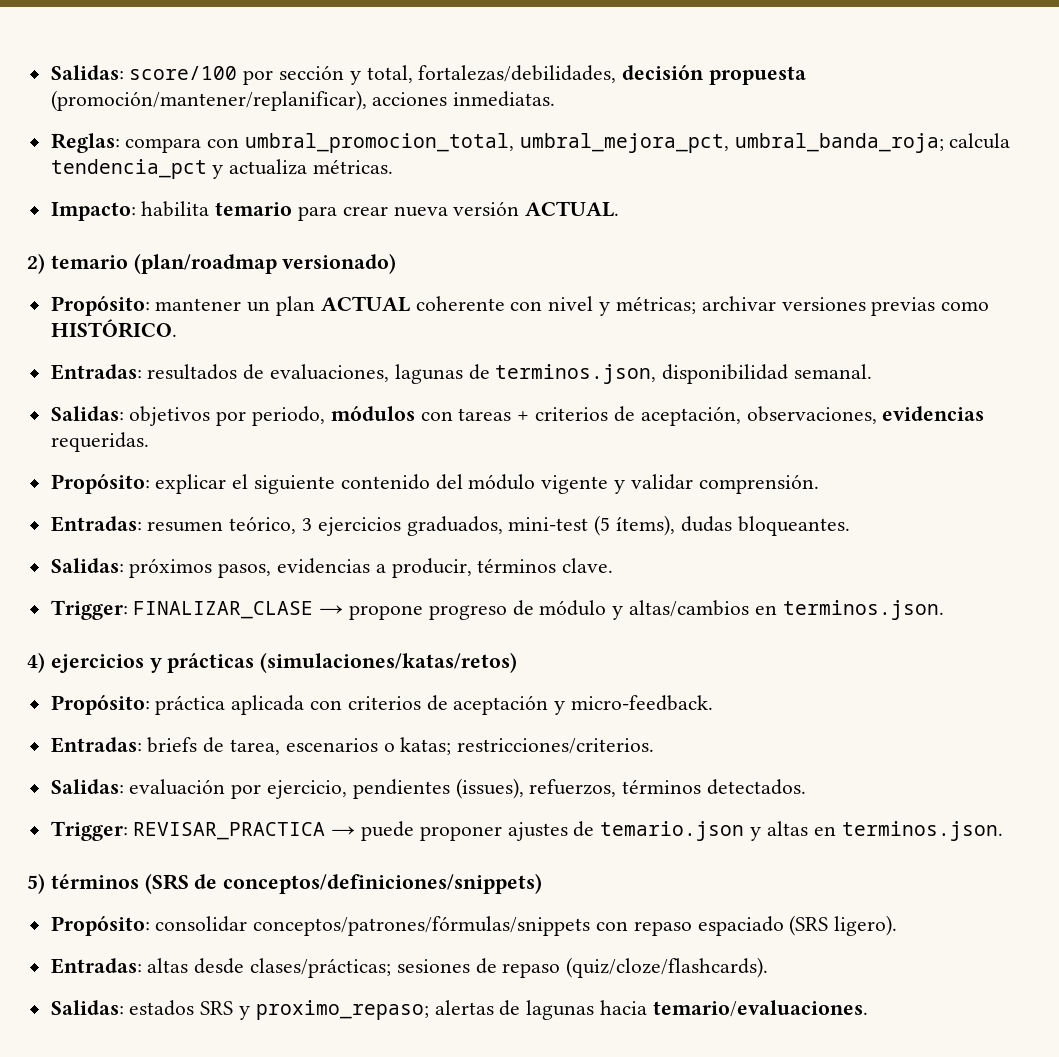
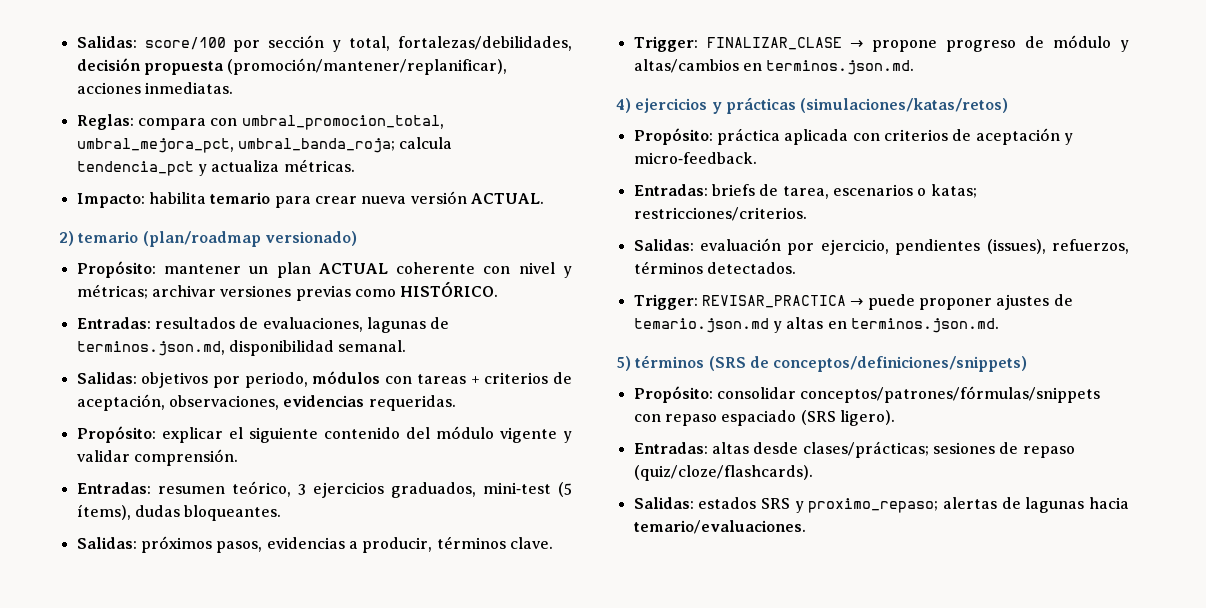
- Entradas: resultados de evaluaciones, lagunas de terminos.json, disponibilidad semanal.
+ Entradas: resultados de evaluaciones, lagunas de terminos.json.md, disponibilidad semanal.
- Trigger: FINALIZAR_CLASE → propone progreso de módulo y altas/cambios en terminos.json.
+ Trigger: FINALIZAR_CLASE → propone progreso de módulo y altas/cambios en terminos.json.md.
- Trigger: REVISAR_PRACTICA → puede proponer ajustes de temario.json y altas en terminos.json.
+ Trigger: REVISAR_PRACTICA → puede proponer ajustes de temario.json.md y altas en terminos.json.md.

